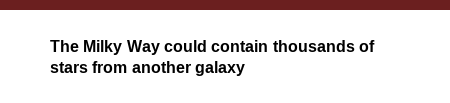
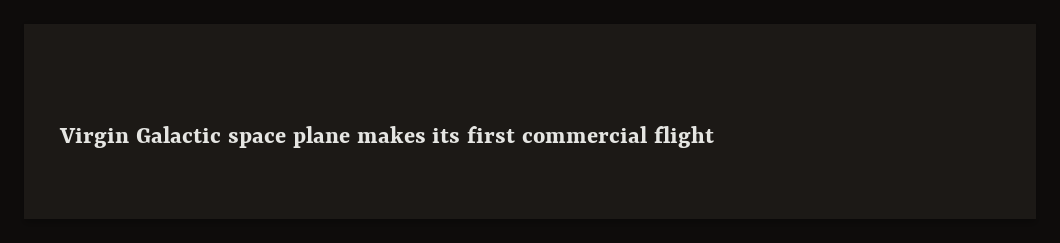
- The Milky Way could contain thousands of stars from another galaxy
+ Virgin Galactic space plane makes its first commercial flight

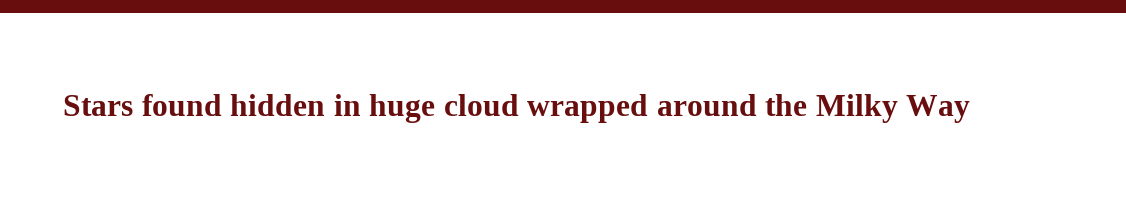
- Virgin Galactic space plane makes its first commercial flight
+ Stars found hidden in huge cloud wrapped around the Milky Way

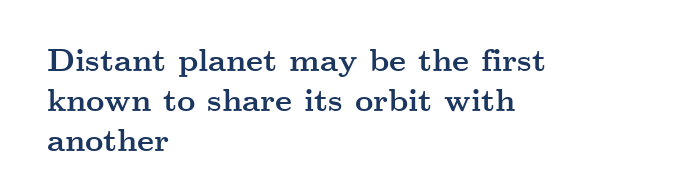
- Stars found hidden in huge cloud wrapped around the Milky Way
+ Distant planet may be the first known to share its orbit with another

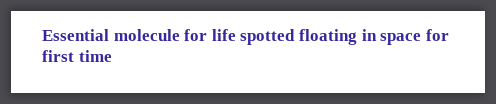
- Distant planet may be the first known to share its orbit with another
+ Essential molecule for life spotted floating in space for first time

